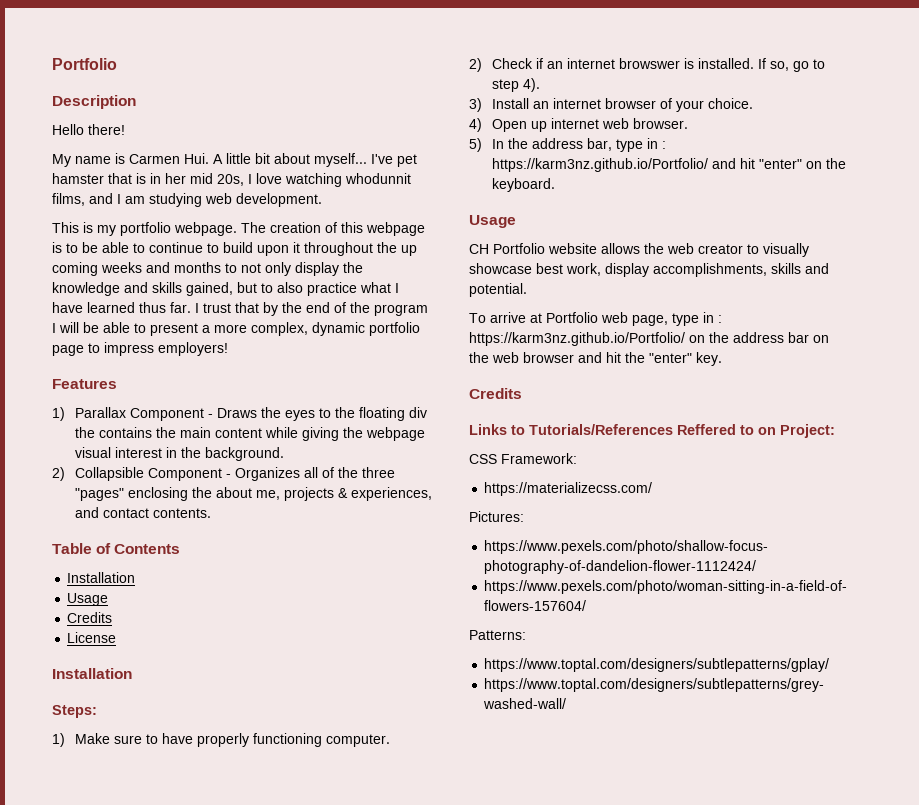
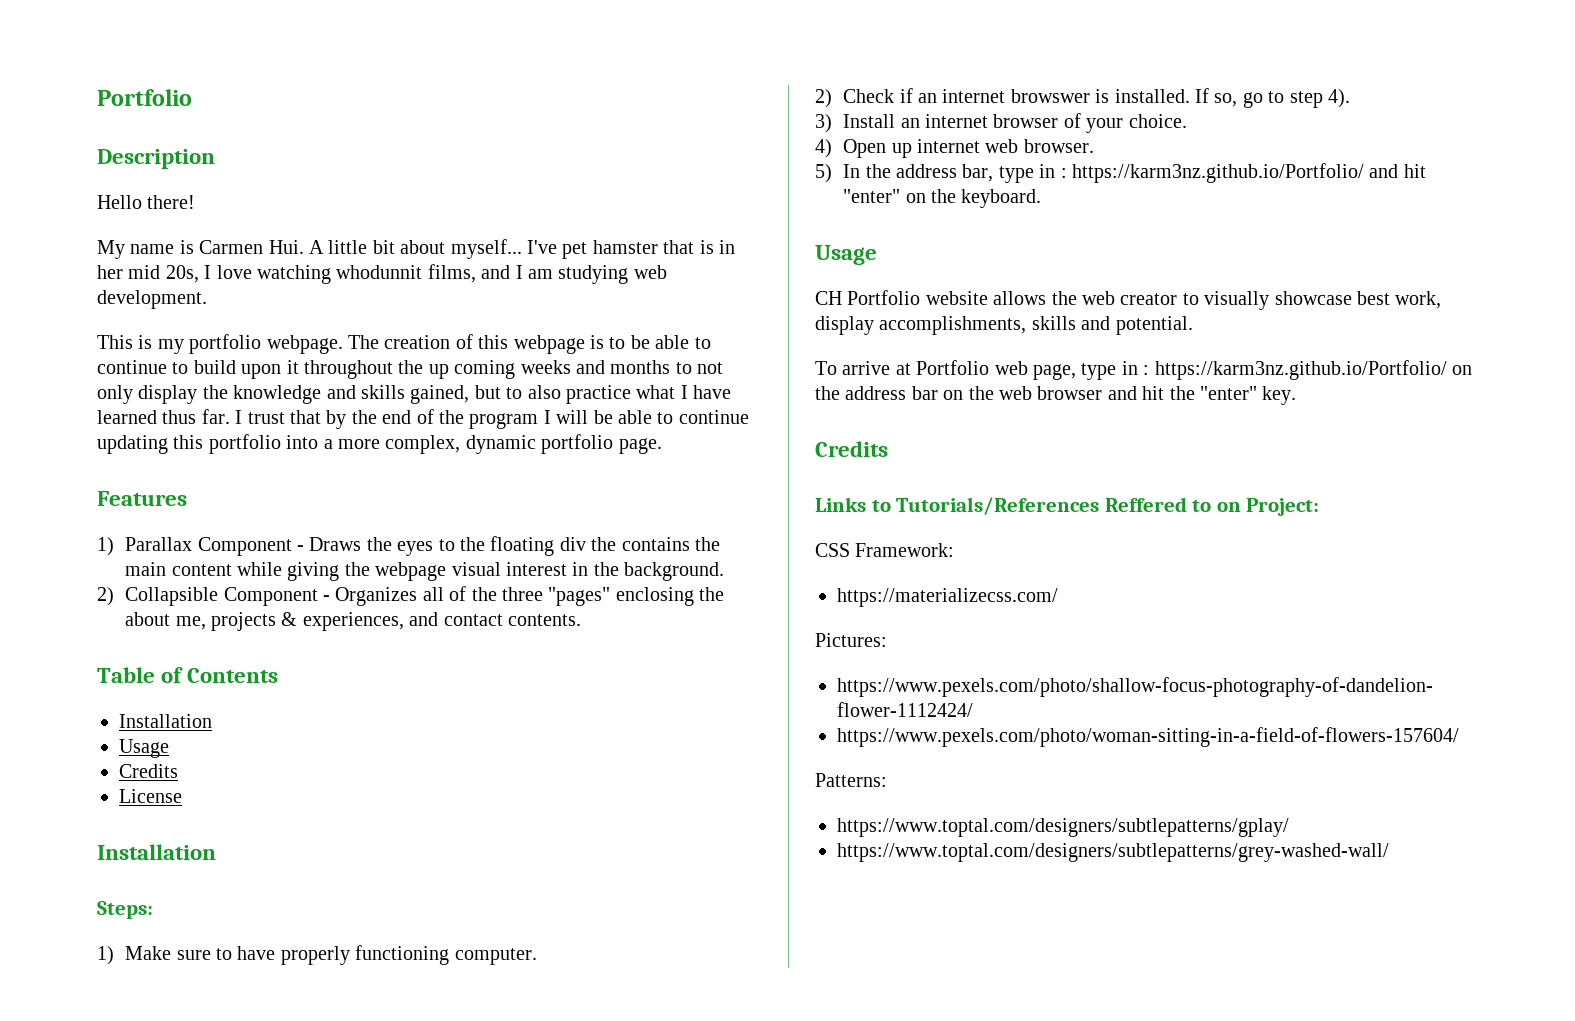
- I trust that by the end of the program I will be able to present a more complex, dynamic portfolio page to impress employers!
+ I trust that by the end of the program I will be able to continue updating this portfolio into a more complex, dynamic portfolio page.

